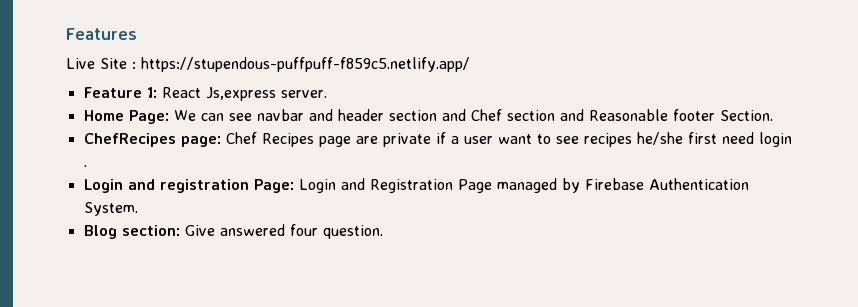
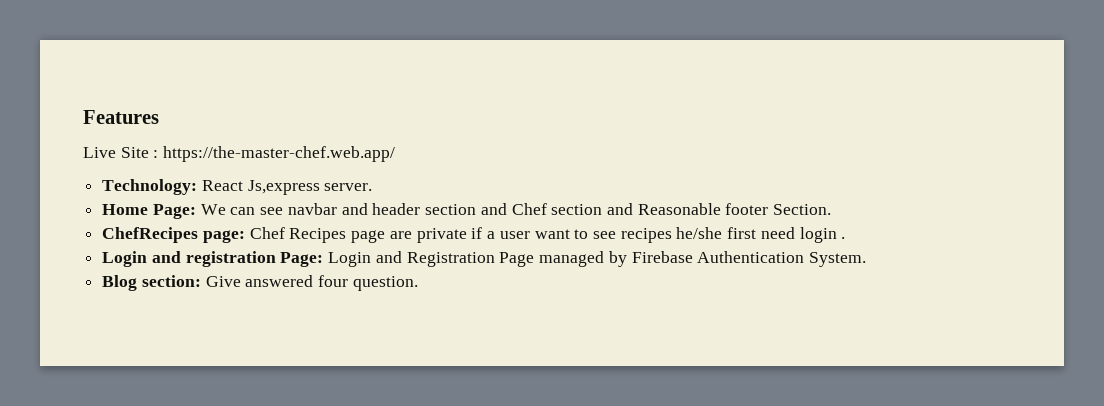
- Live Site : https://stupendous-puffpuff-f859c5.netlify.app/
- Feature 1: React Js,express server.
+ Live Site : https://the-master-chef.web.app/
+ Technology: React Js,express server.

